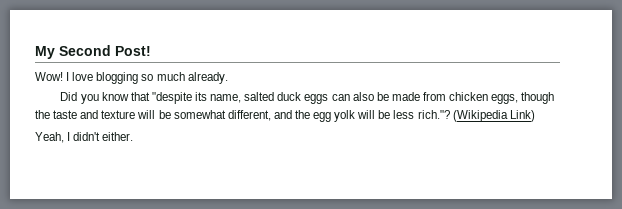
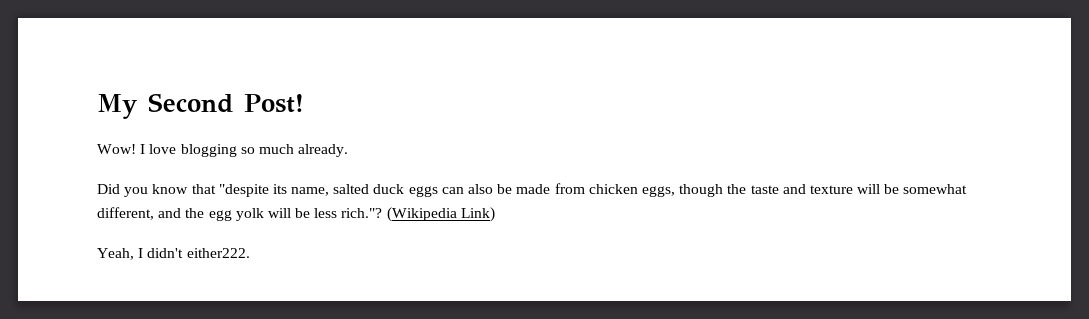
- Yeah, I didn't either.
+ Yeah, I didn't either222.

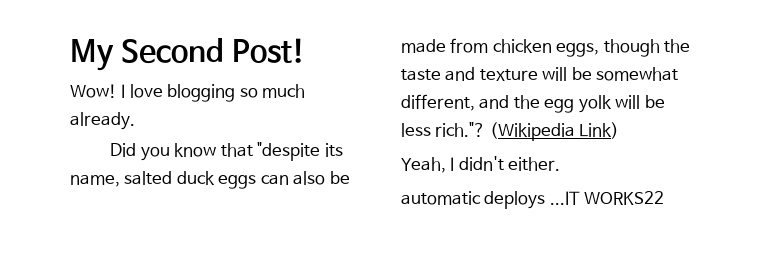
- Yeah, I didn't either222.
+ Yeah, I didn't either.
+ automatic deploys ...IT WORKS22

